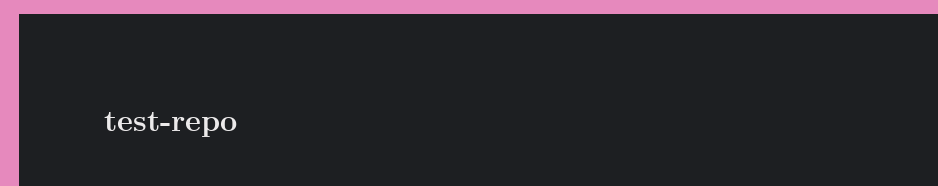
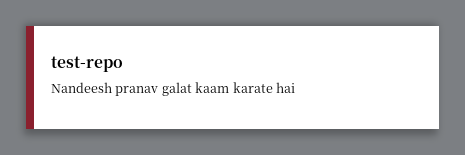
+ Nandeesh pranav galat kaam karate hai

